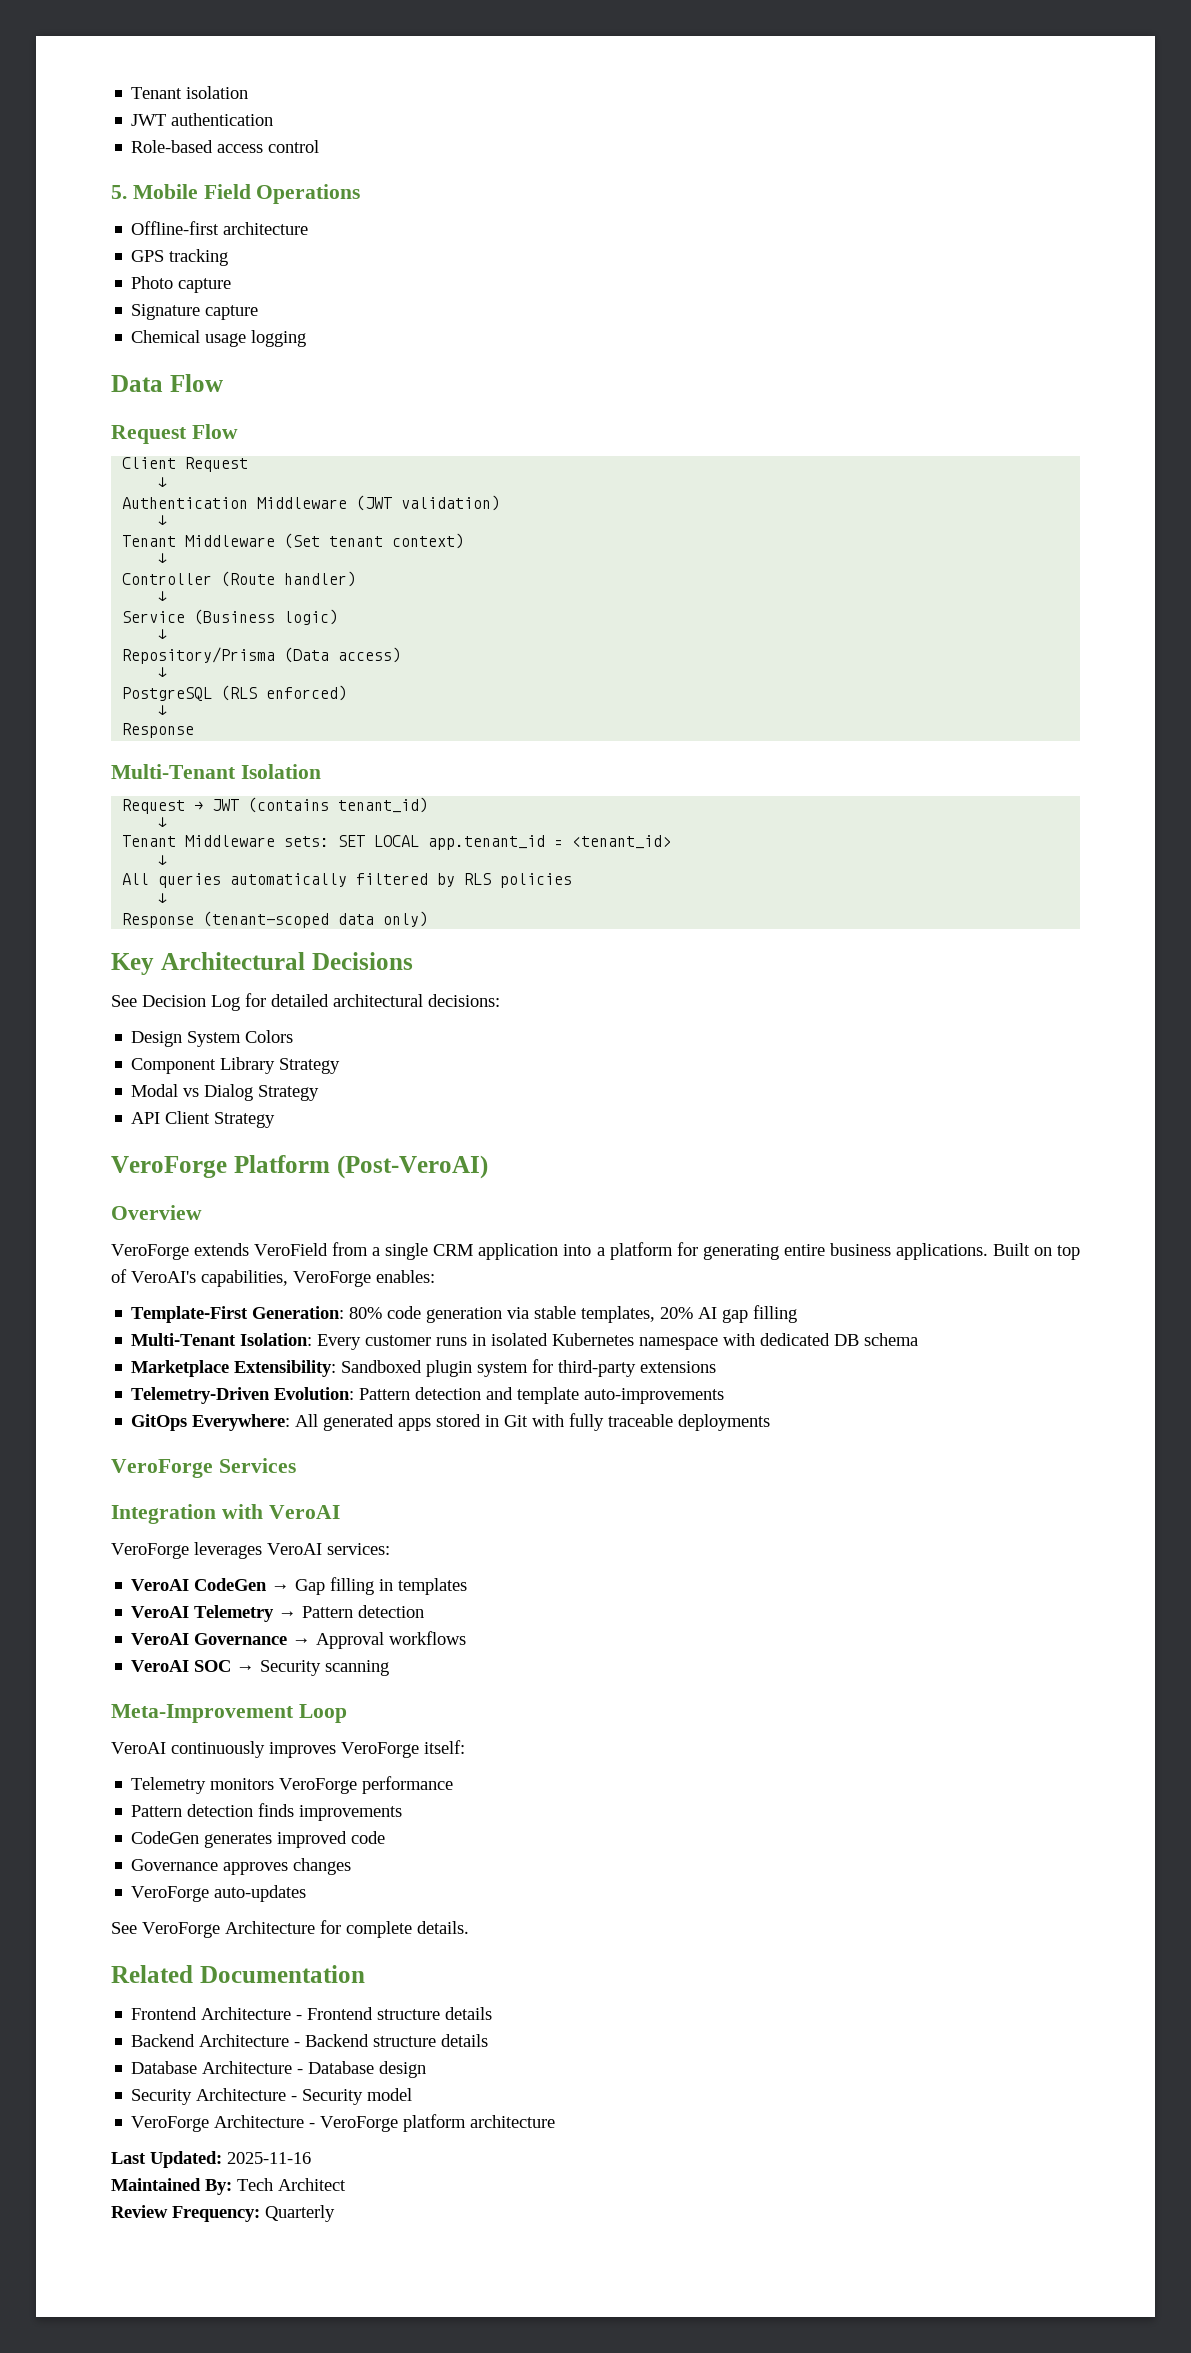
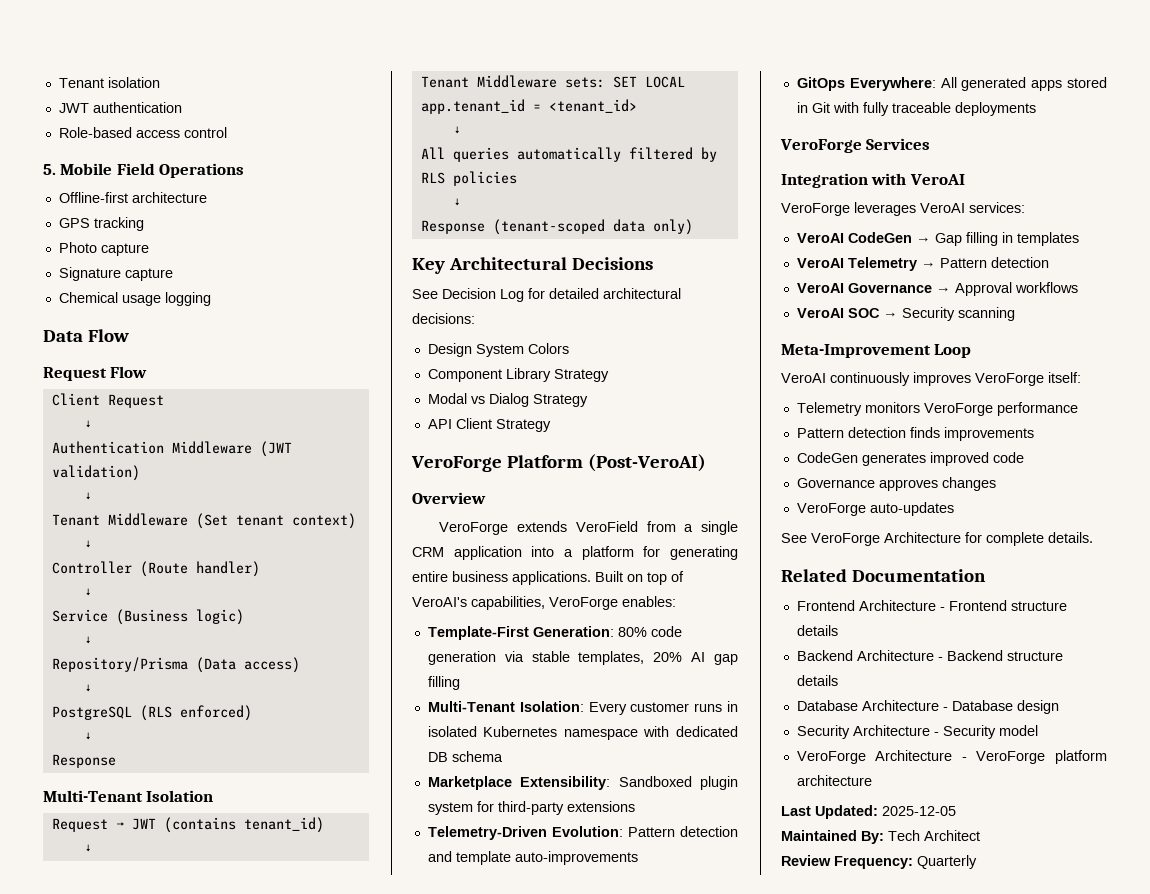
- Last Updated: 2025-11-16
+ Last Updated: 2025-12-05

